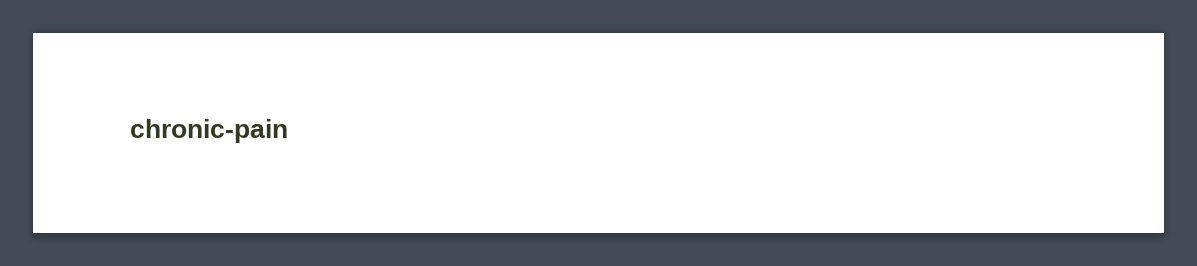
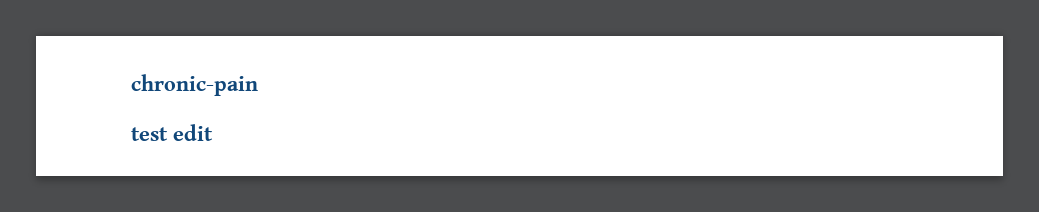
+ test edit

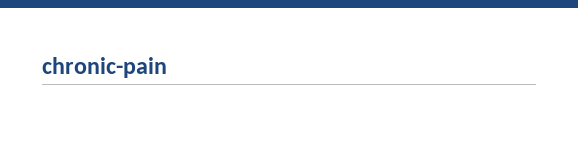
- test edit

